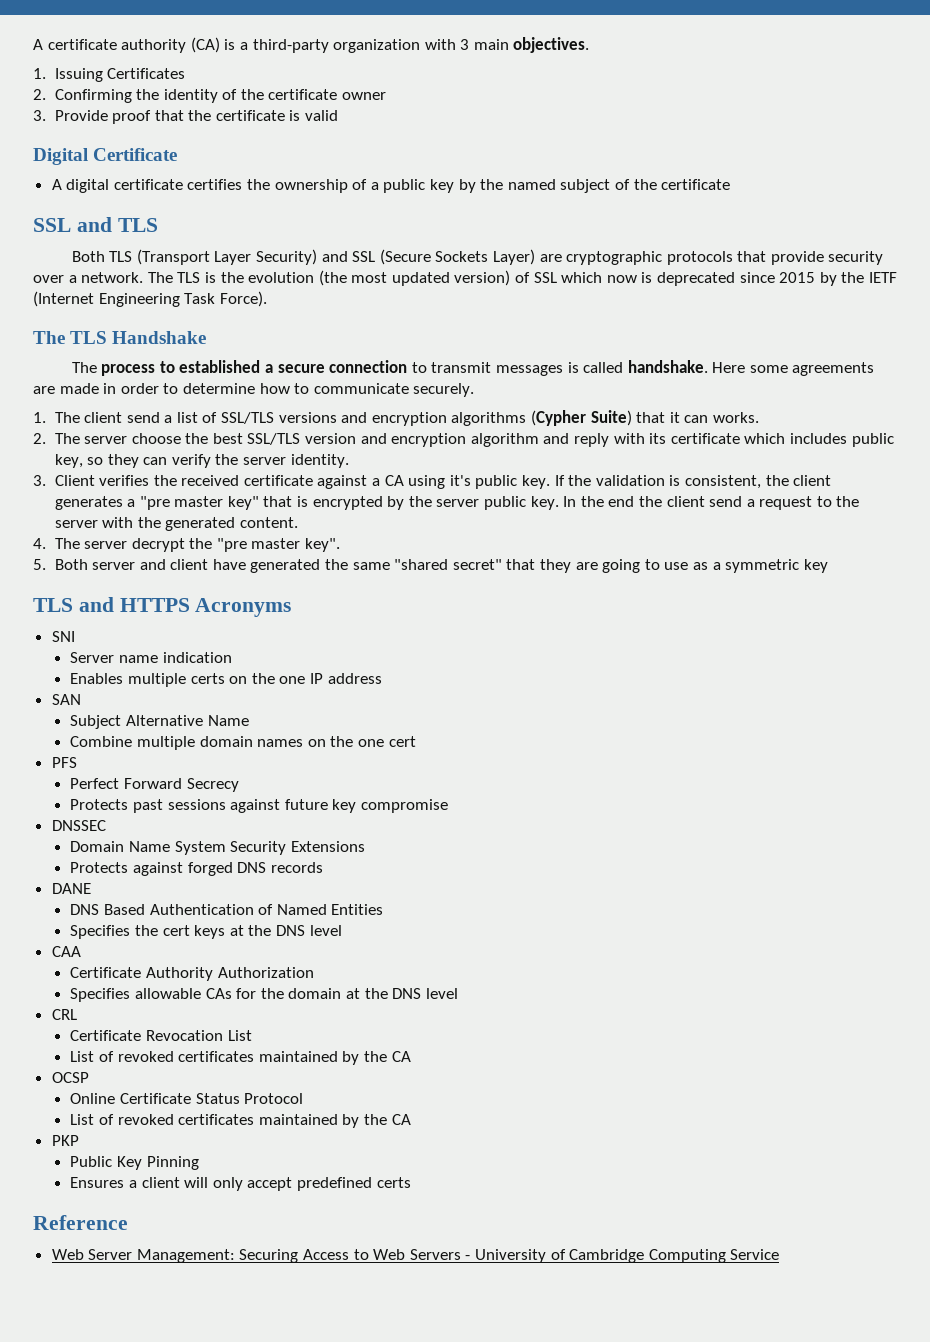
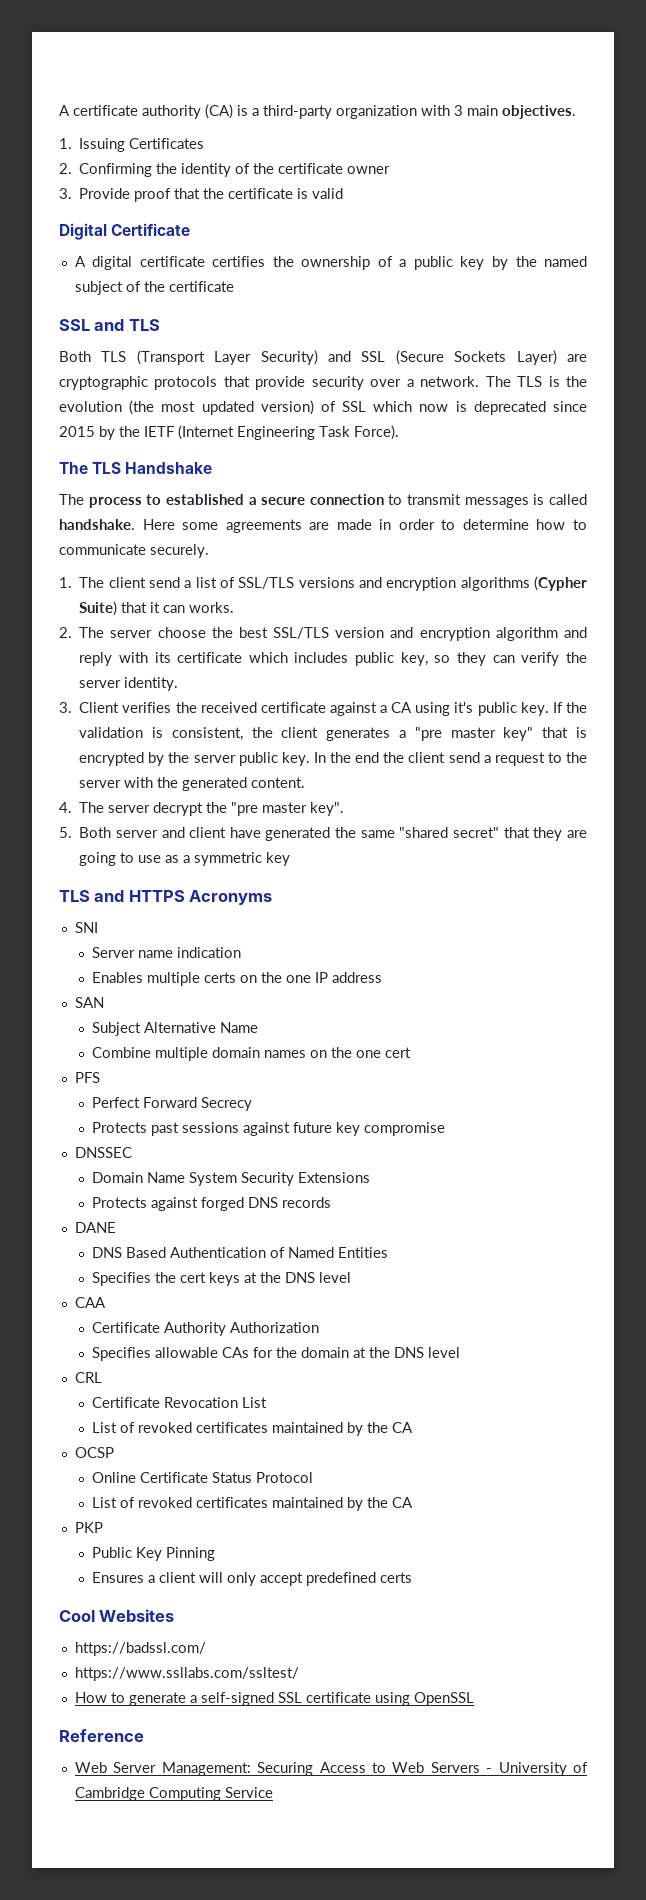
+ Cool Websites
+ https://badssl.com/
+ https://www.ssllabs.com/ssltest/
+ How to generate a self-signed SSL certificate using OpenSSL

